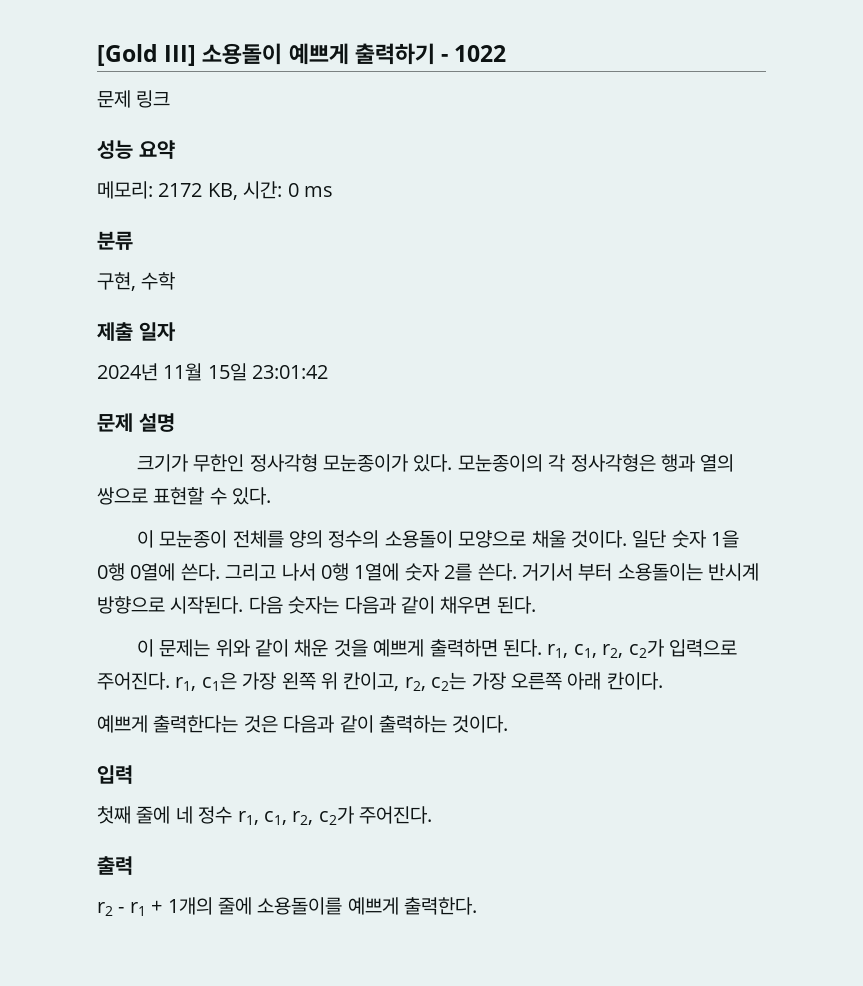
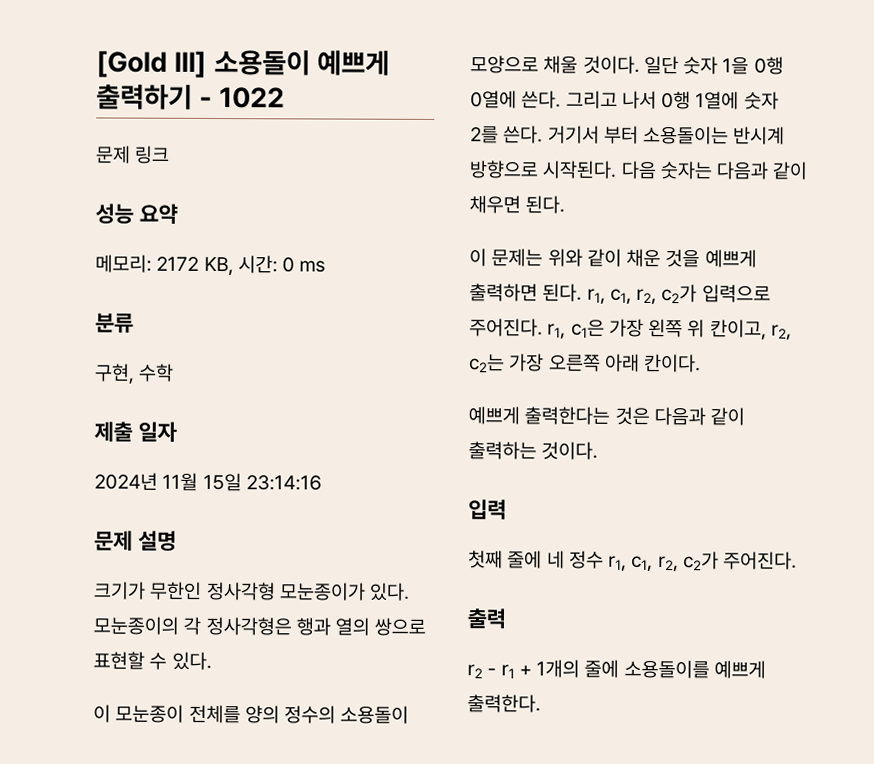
- 2024년 11월 15일 23:01:42
+ 2024년 11월 15일 23:14:16

